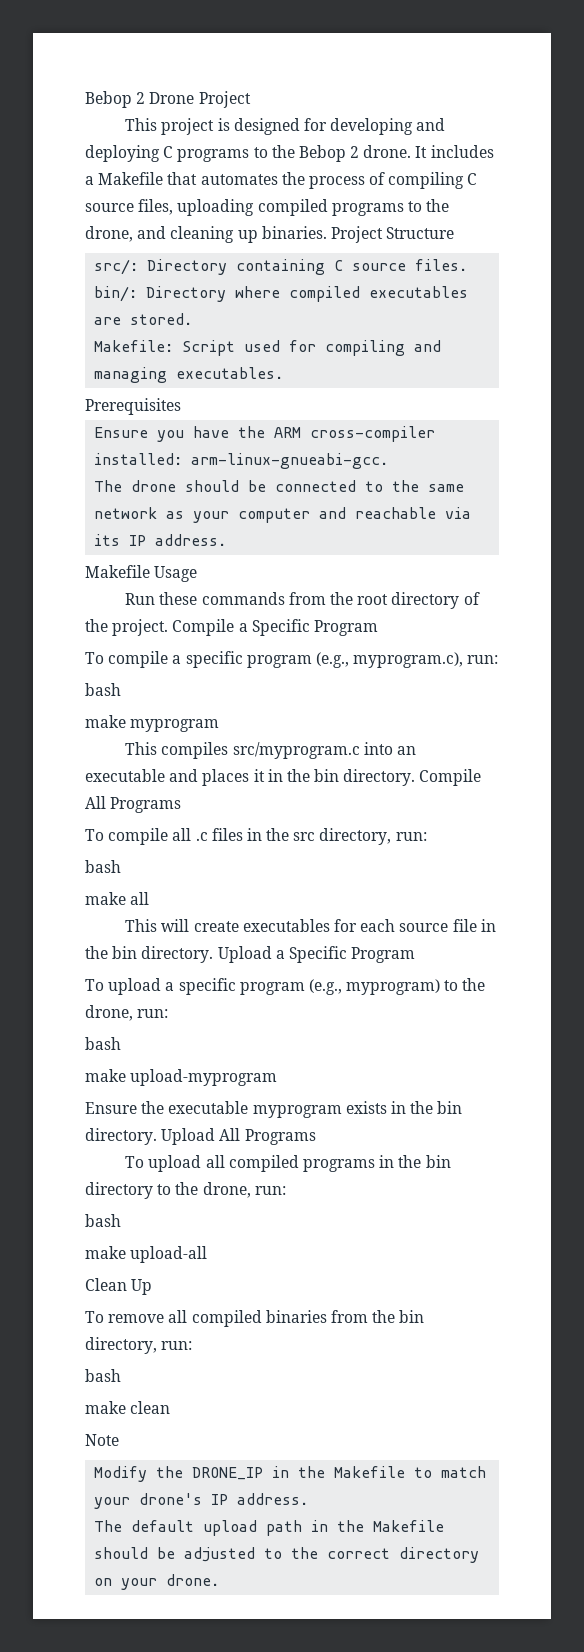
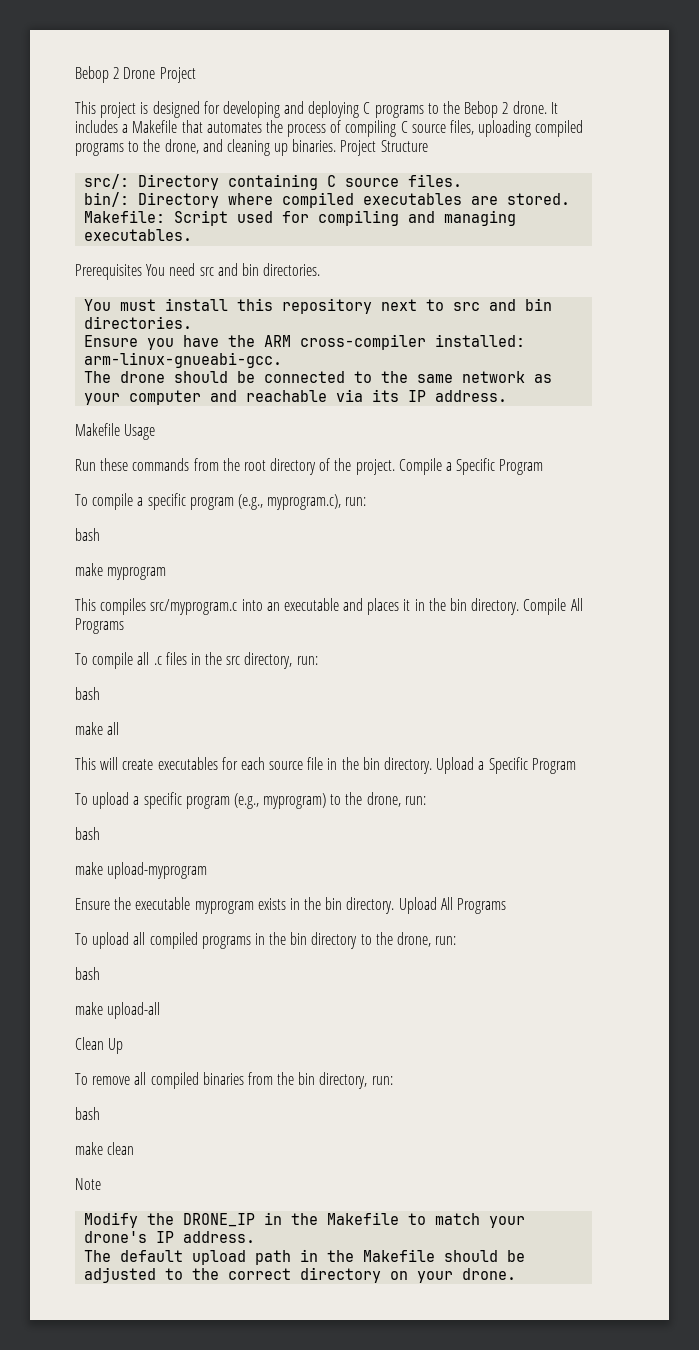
- Prerequisites
+ Prerequisites You need src and bin directories.
+ You must install this repository next to src and bin directories.

